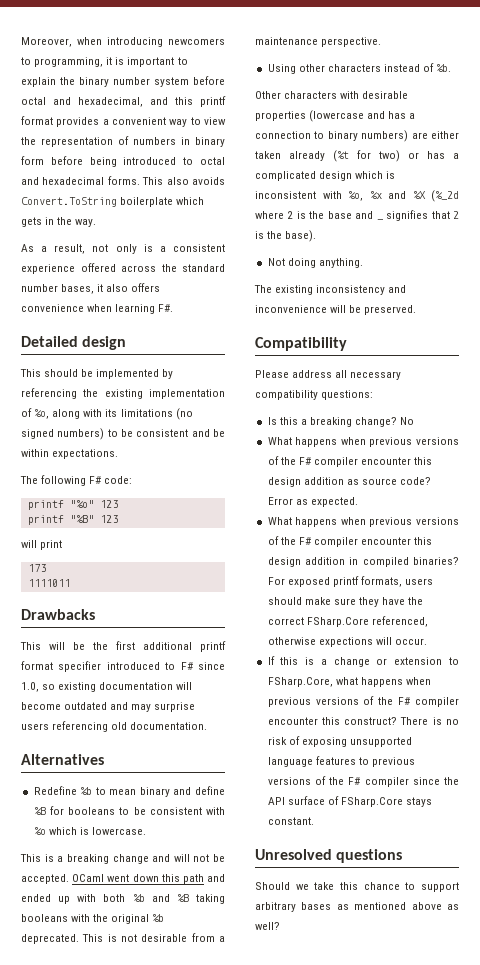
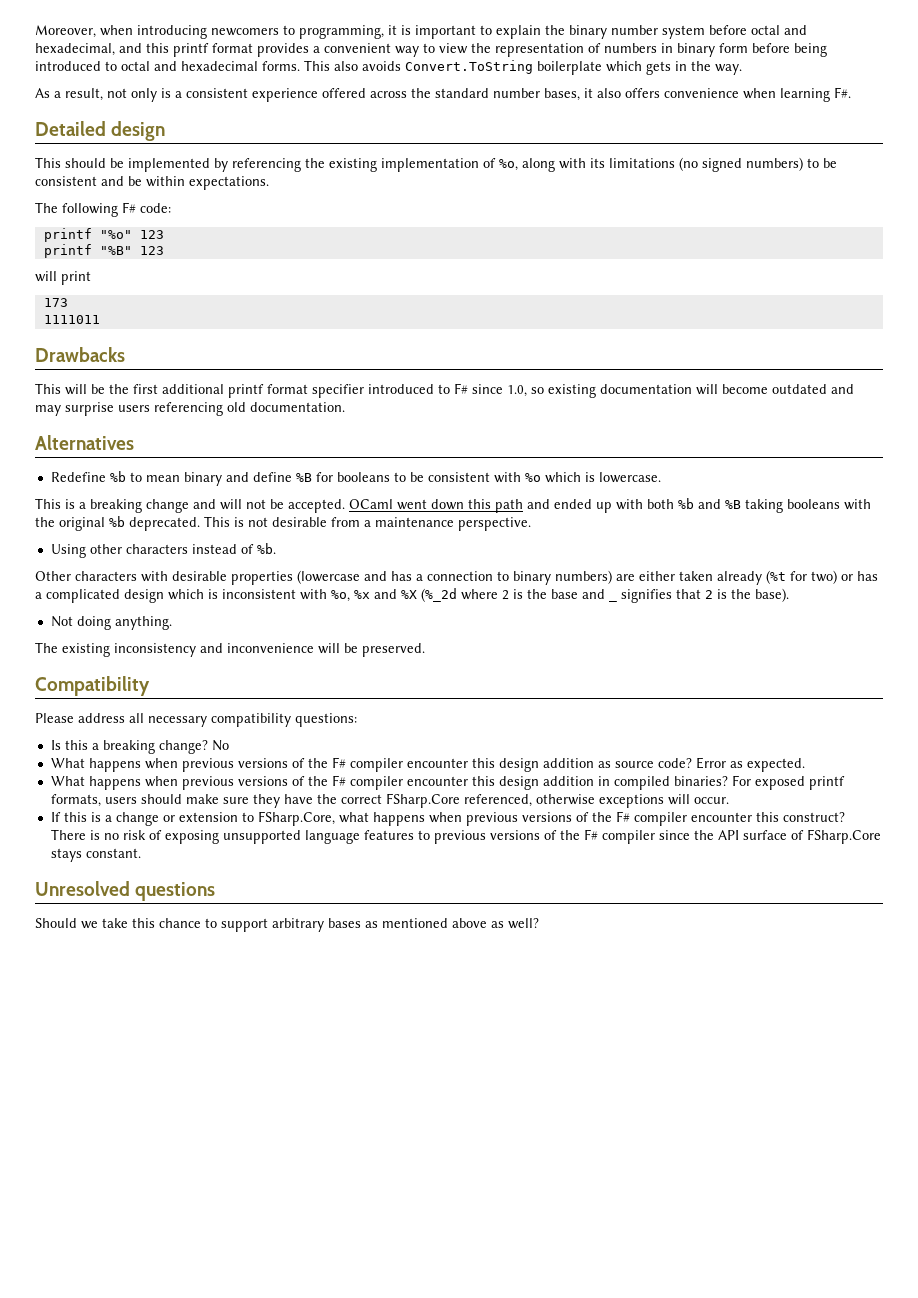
- For exposed printf formats, users should make sure they have the correct FSharp.Core referenced, otherwise expections will occur.
+ For exposed printf formats, users should make sure they have the correct FSharp.Core referenced, otherwise exceptions will occur.

